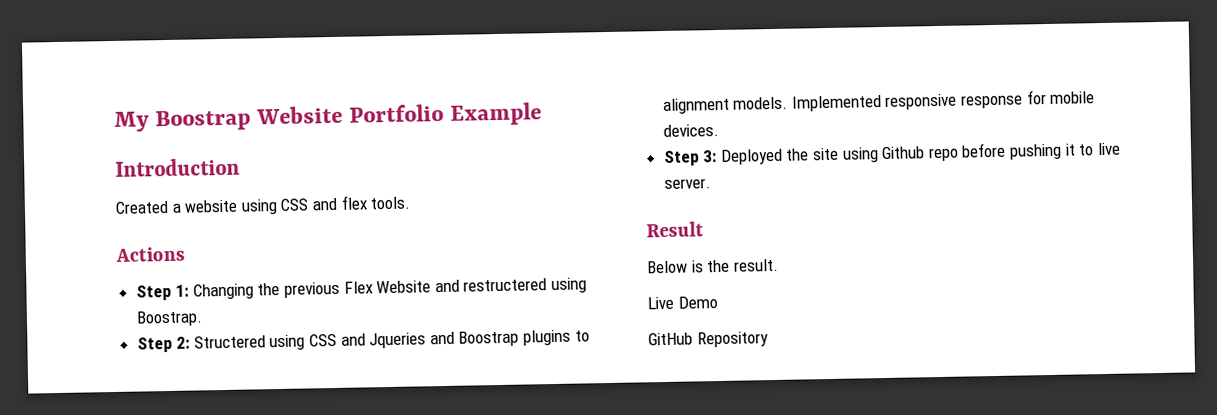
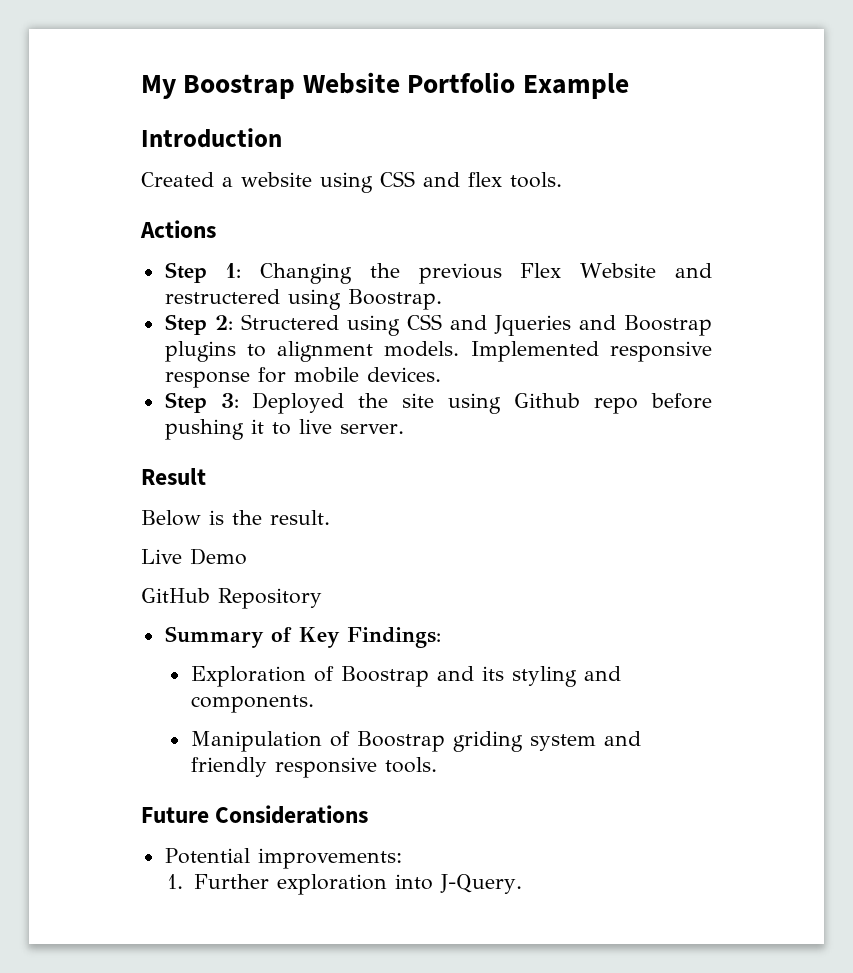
+ Summary of Key Findings:
+ Exploration of Boostrap and its styling and components.
+ Manipulation of Boostrap griding system and friendly responsive tools.
+ Future Considerations
+ Potential improvements:
+ 1. Further exploration into J-Query.

